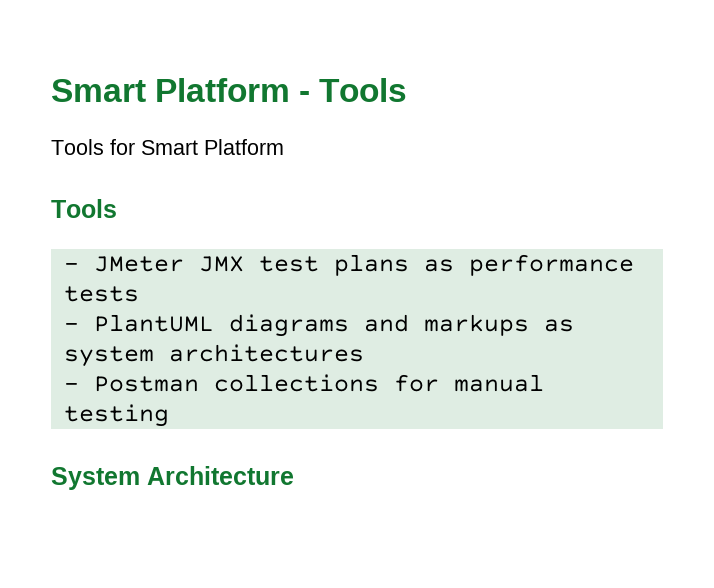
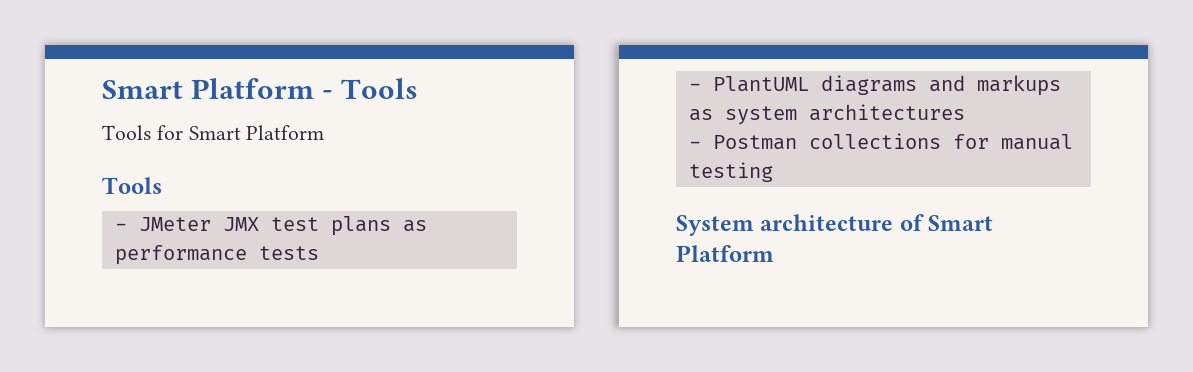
- System Architecture
+ System architecture of Smart Platform

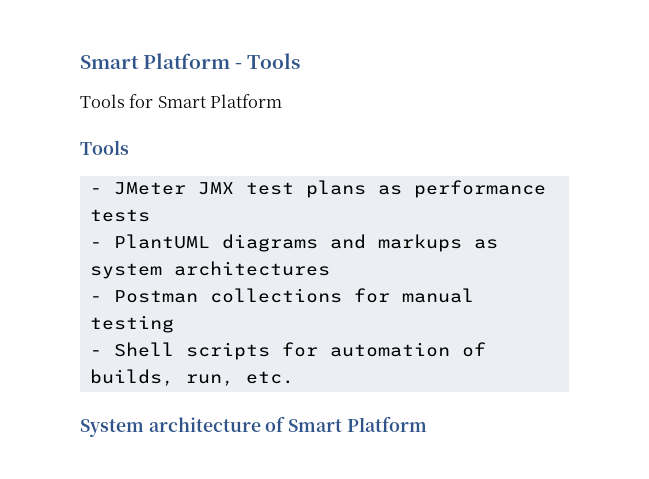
+ - Shell scripts for automation of builds, run, etc.

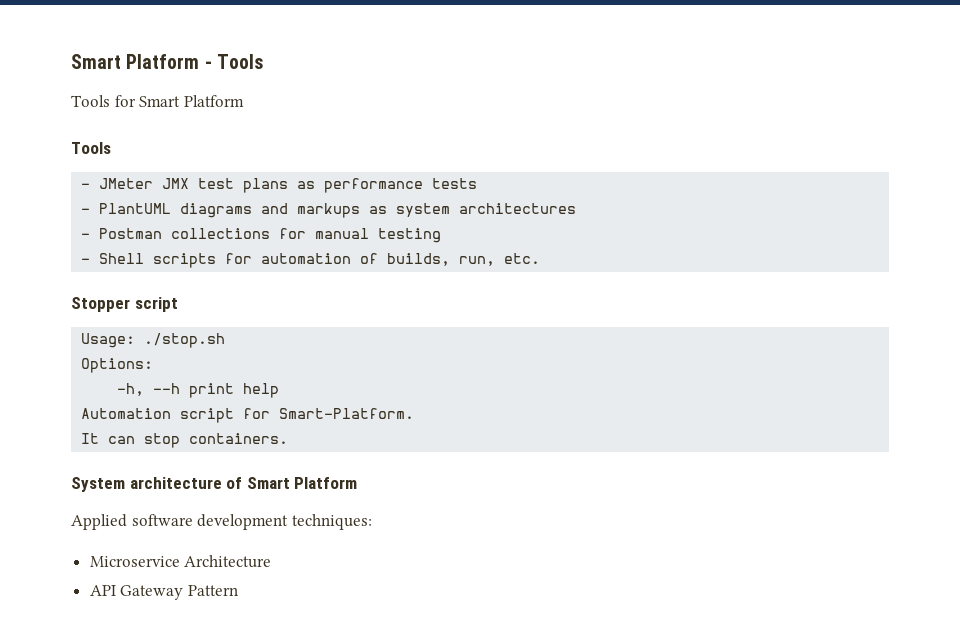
+ Stopper script
+ Usage: ./stop.sh
+ Options:
+ -h, --h print help
+ Automation script for Smart-Platform.
+ It can stop containers.
+ Applied software development techniques:
+ Microservice Architecture
+ API Gateway Pattern

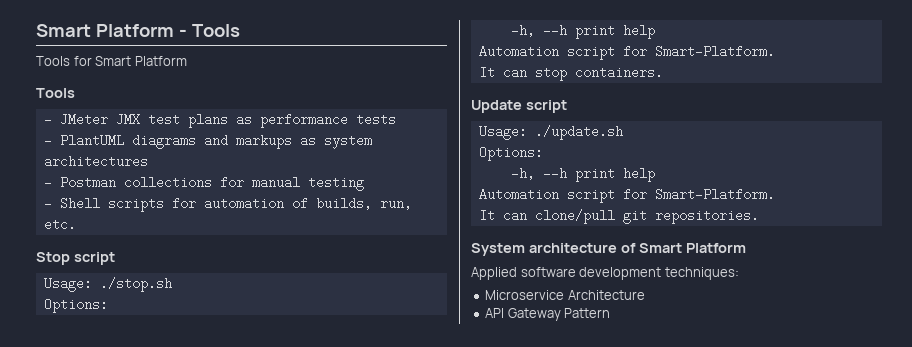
- Stopper script
+ Stop script
+ Update script
+ Usage: ./update.sh
+ Options:
+ -h, --h print help
+ Automation script for Smart-Platform.
+ It can clone/pull git repositories.

